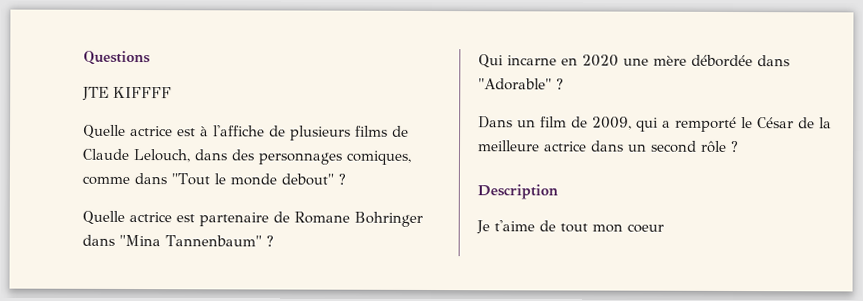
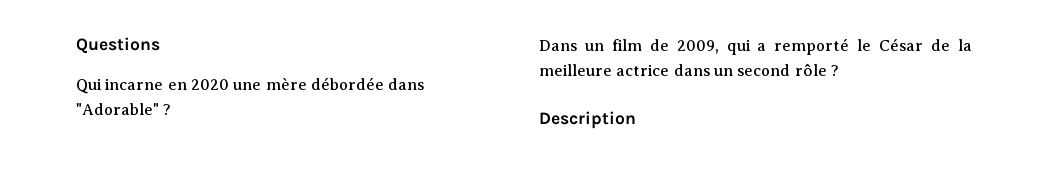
- JTE KIFFFF
- Quelle actrice est à l'affiche de plusieurs films de Claude Lelouch, dans des personnages comiques, comme dans "Tout le monde debout" ?
- Quelle actrice est partenaire de Romane Bohringer dans "Mina Tannenbaum" ?
- Je t'aime de tout mon coeur

